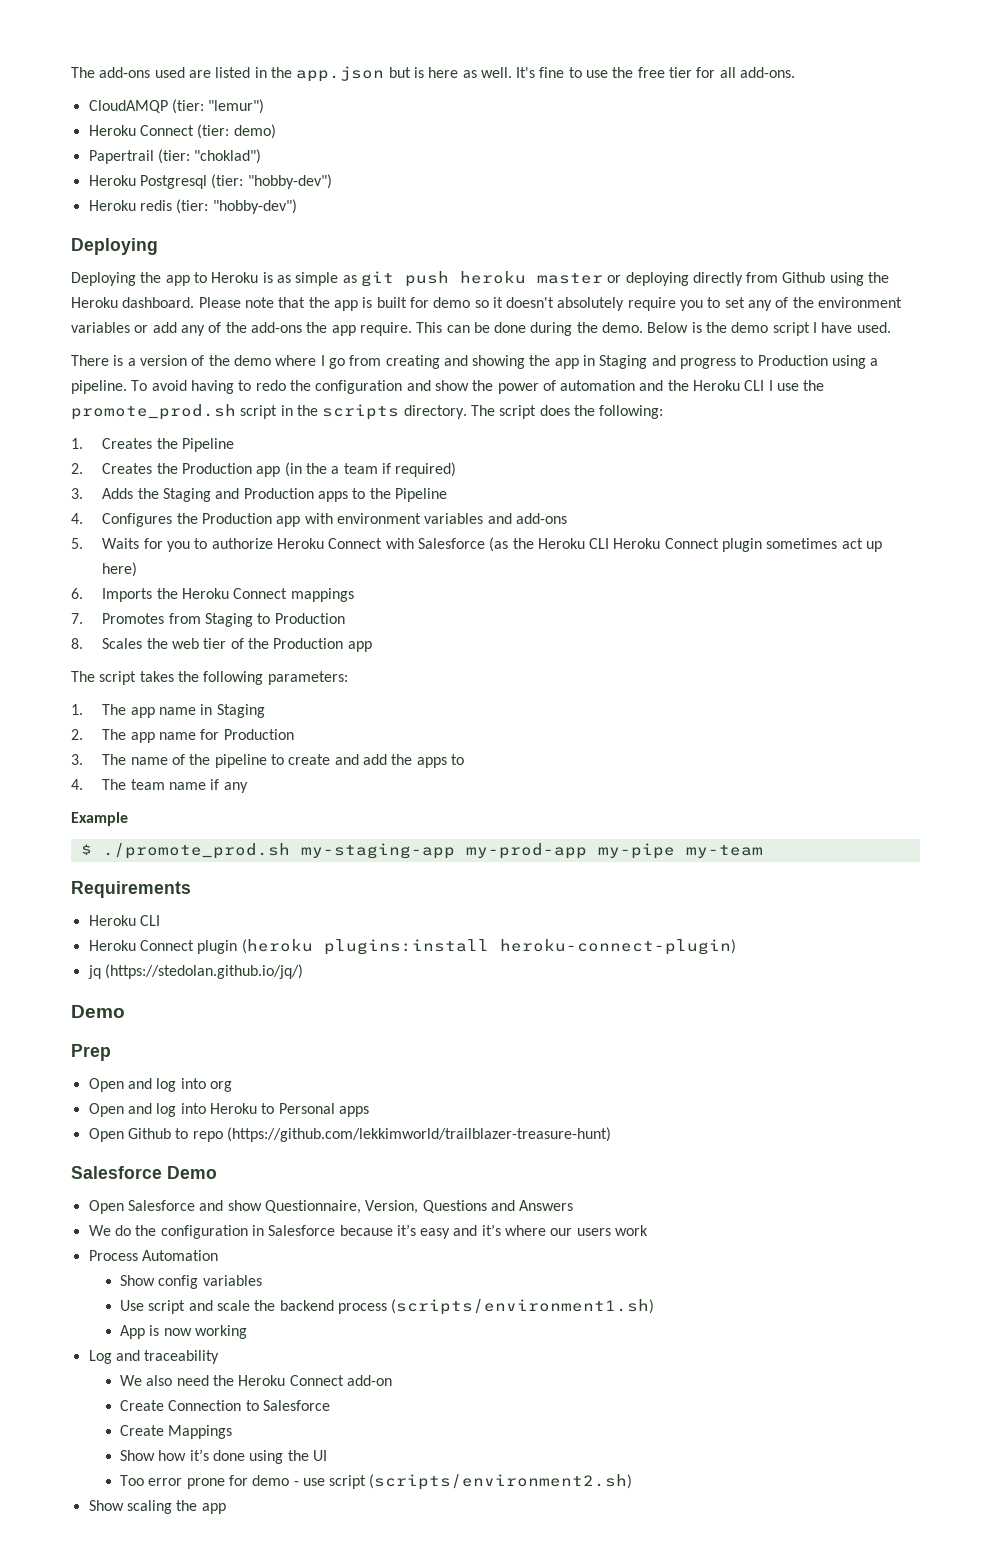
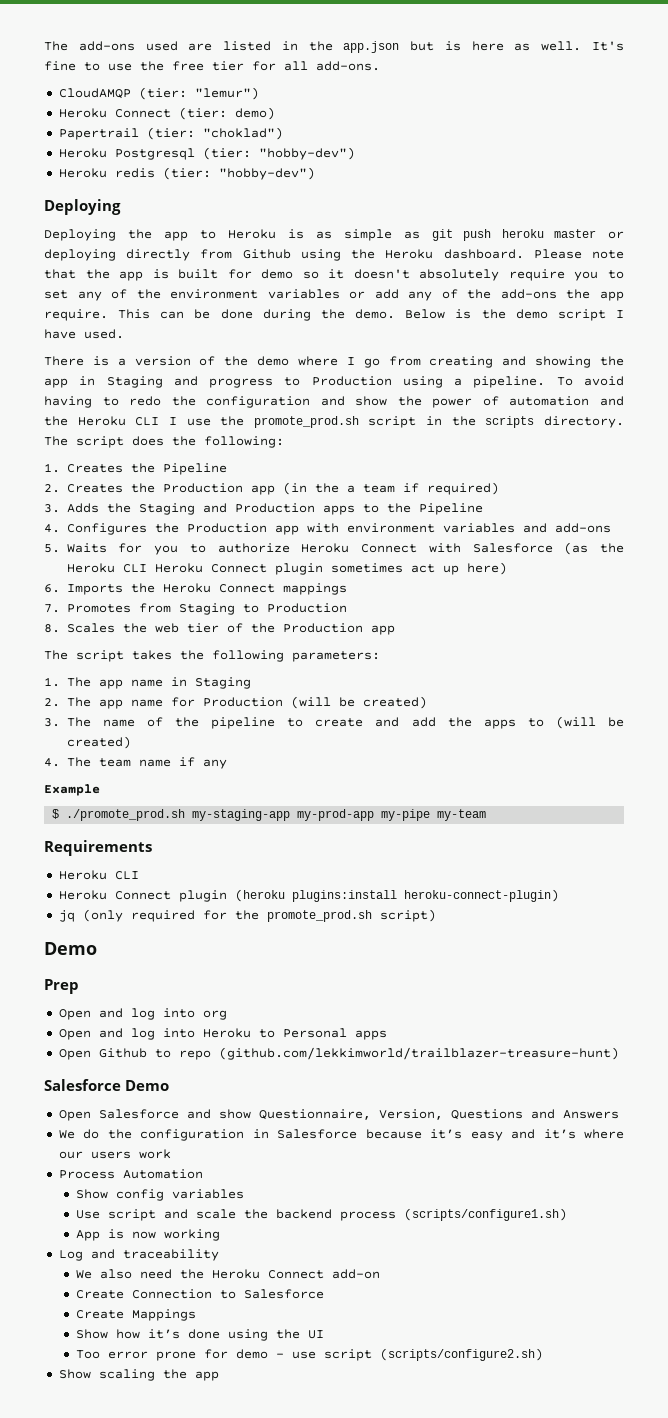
- 2. The app name for Production
+ 2. The app name for Production (will be created)
- 3. The name of the pipeline to create and add the apps to
+ 3. The name of the pipeline to create and add the apps to (will be created)
- jq (https://stedolan.github.io/jq/)
+ jq (only required for the promote_prod.sh script)
- Open Github to repo (https://github.com/lekkimworld/trailblazer-treasure-hunt)
+ Open Github to repo (github.com/lekkimworld/trailblazer-treasure-hunt)
- Use script and scale the backend process (scripts/environment1.sh)
+ Use script and scale the backend process (scripts/configure1.sh)
- Too error prone for demo - use script (scripts/environment2.sh)
+ Too error prone for demo - use script (scripts/configure2.sh)

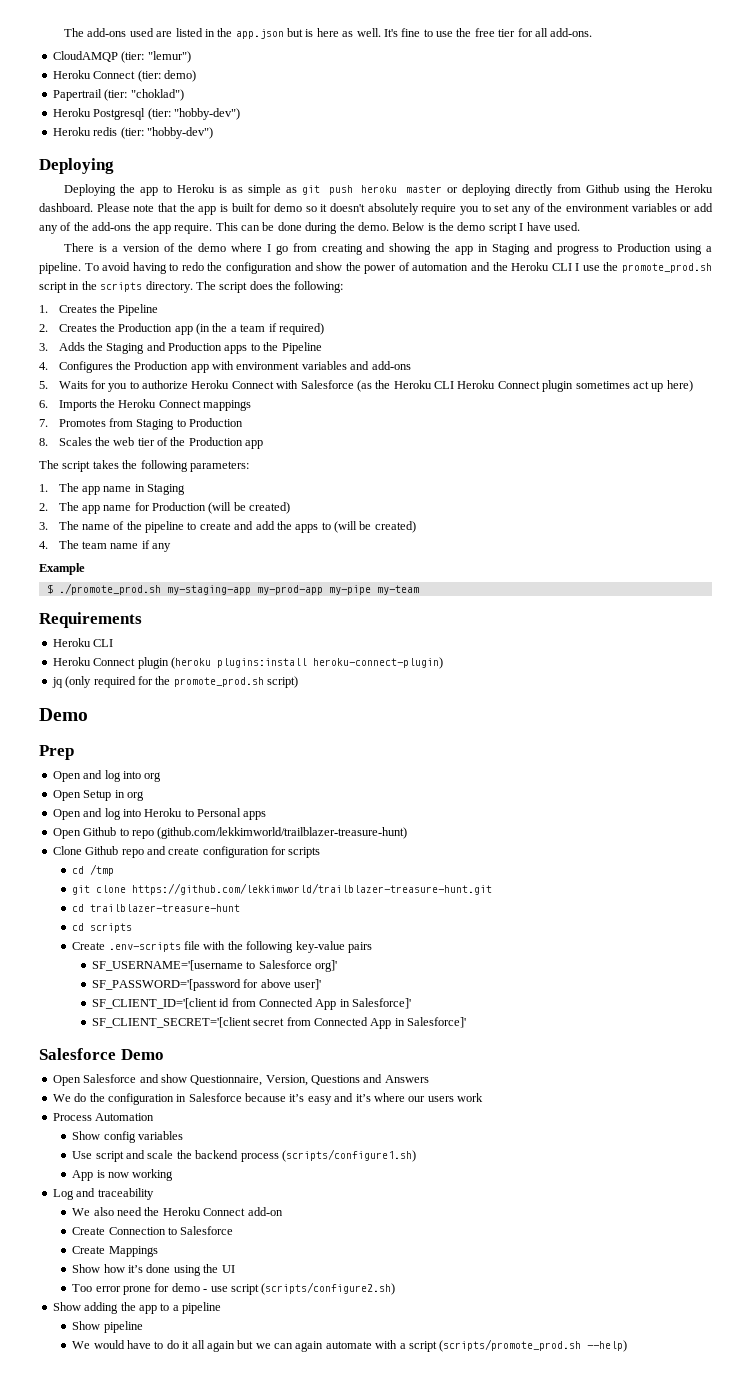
+ Open Setup in org
+ Clone Github repo and create configuration for scripts
+ cd /tmp
+ git clone https://github.com/lekkimworld/trailblazer-treasure-hunt.git
+ cd trailblazer-treasure-hunt
+ cd scripts
+ Create .env-scripts file with the following key-value pairs
+ SF_USERNAME='[username to Salesforce org]'
+ SF_PASSWORD='[password for above user]'
+ SF_CLIENT_ID='[client id from Connected App in Salesforce]'
+ SF_CLIENT_SECRET='[client secret from Connected App in Salesforce]'
- Show scaling the app
+ Show adding the app to a pipeline
+ Show pipeline
+ We would have to do it all again but we can again automate with a script (scripts/promote_prod.sh --help)

